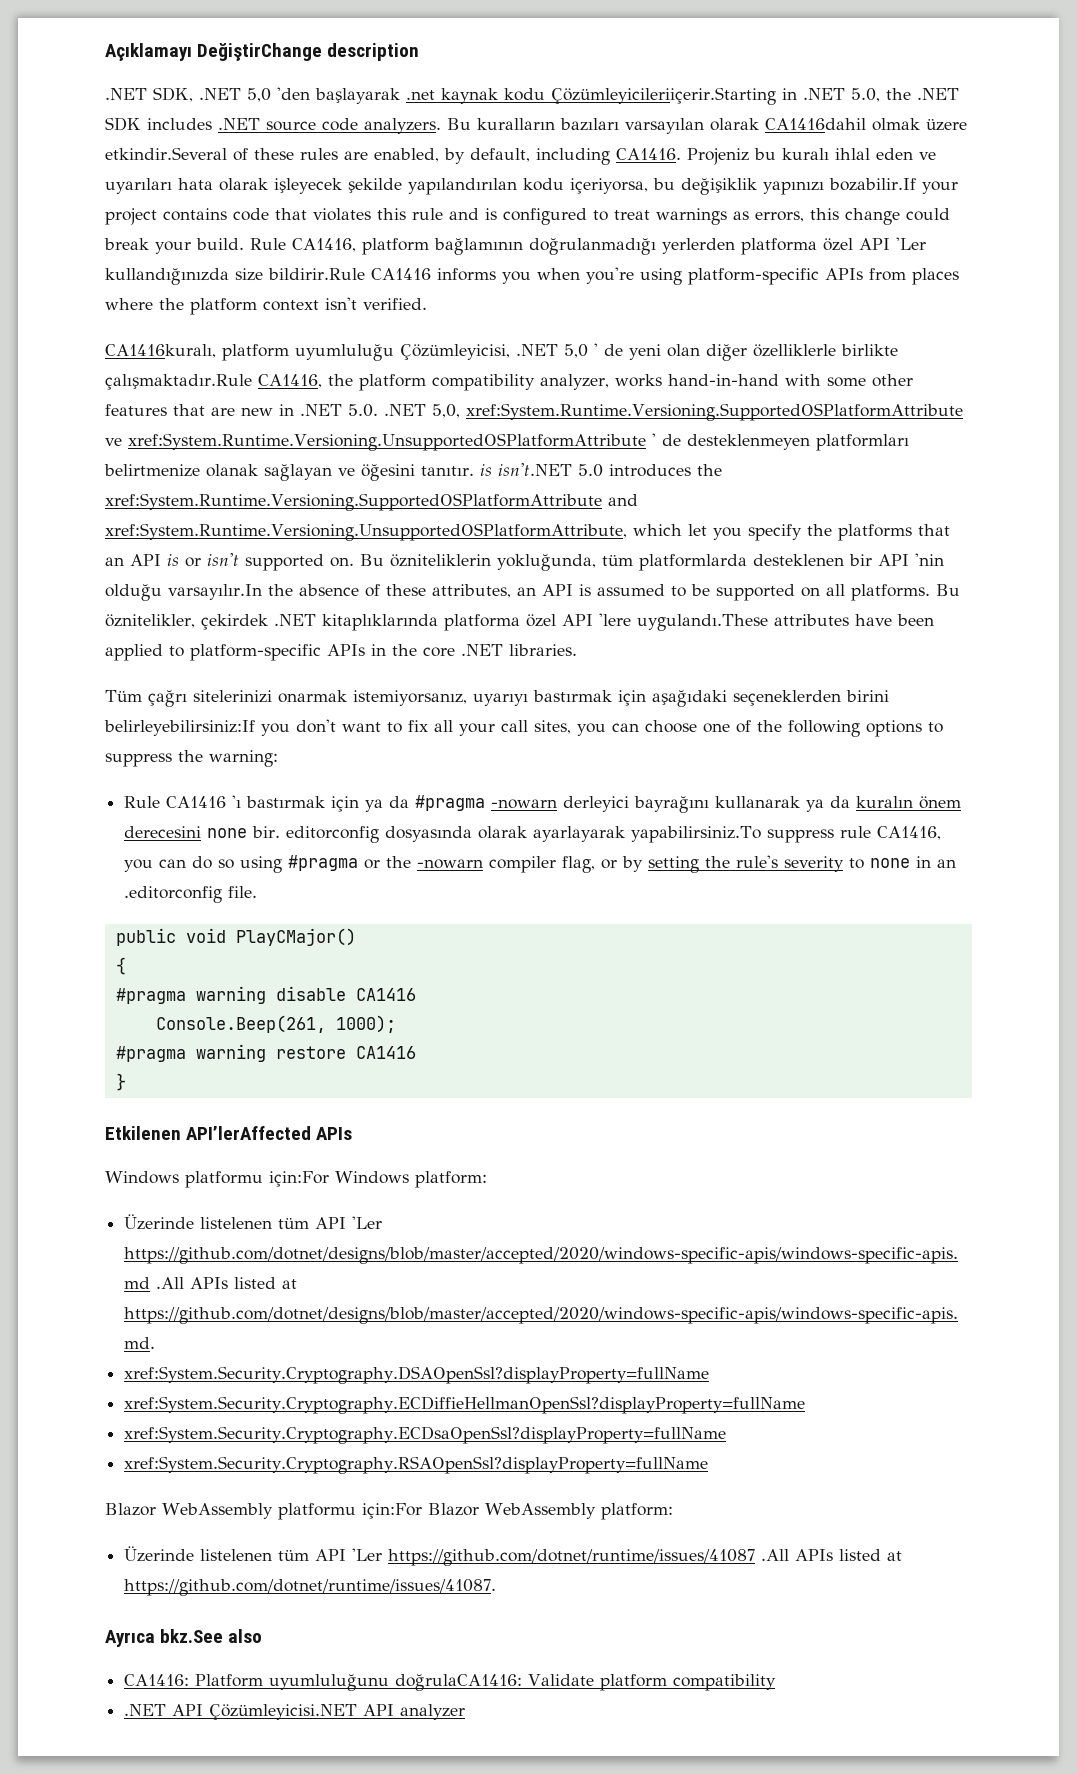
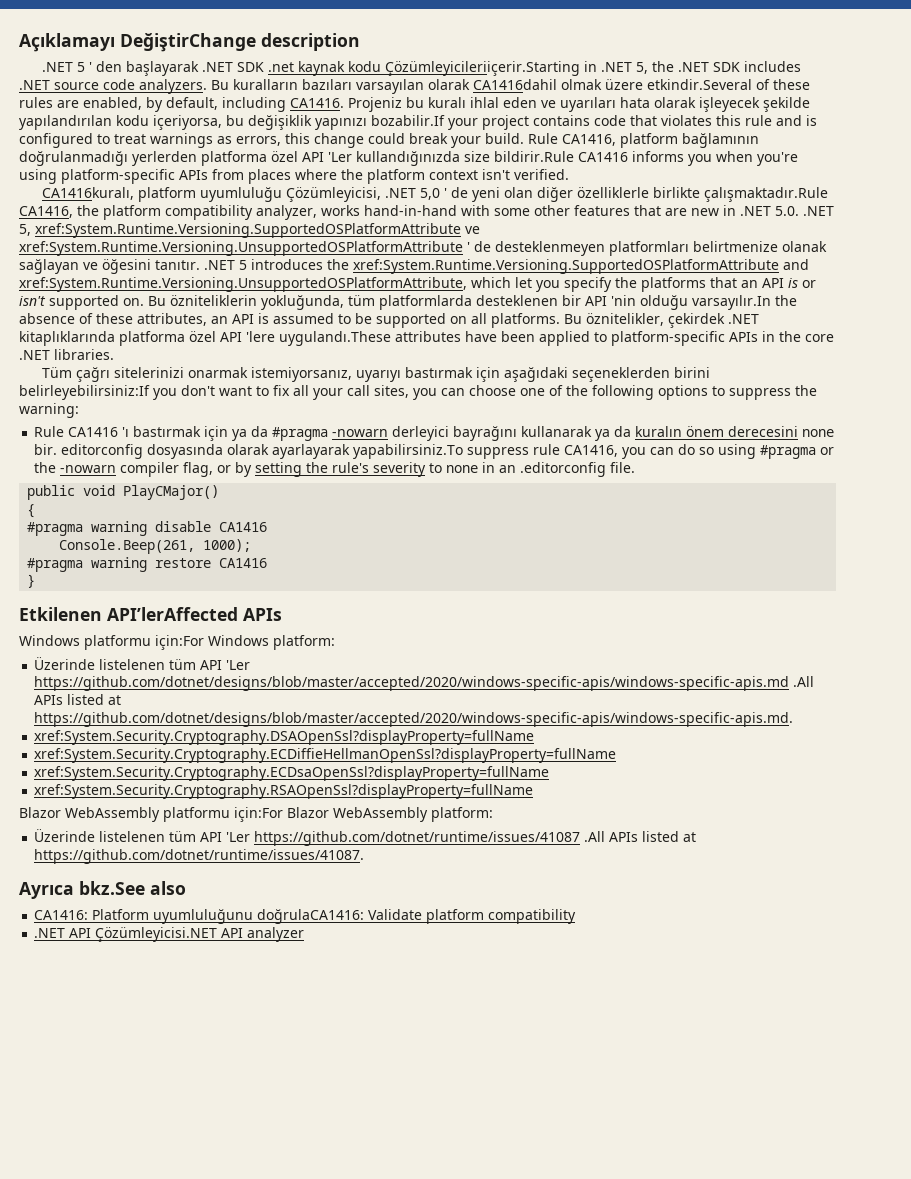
- .NET SDK, .NET 5,0 'den başlayarak .net kaynak kodu Çözümleyicileriiçerir.Starting in .NET 5.0, the .NET SDK includes .NET source code analyzers.
+ .NET 5 ' den başlayarak .NET SDK .net kaynak kodu Çözümleyicileriiçerir.Starting in .NET 5, the .NET SDK includes .NET source code analyzers.
- CA1416kuralı, platform uyumluluğu Çözümleyicisi, .NET 5,0 ' de yeni olan diğer özelliklerle birlikte çalışmaktadır.Rule CA1416, the platform compatibility analyzer, works hand-in-hand with some other features that are new in .NET 5.0. .NET 5,0, xref:System.Runtime.Versioning.SupportedOSPlatformAttribute ve xref:System.Runtime.Versioning.UnsupportedOSPlatformAttribute ' de desteklenmeyen platformları belirtmenize olanak sağlayan ve öğesini tanıtır. is isn't.NET 5.0 introduces the xref:System.Runtime.Versioning.SupportedOSPlatformAttribute and xref:System.Runtime.Versioning.UnsupportedOSPlatformAttribute, which let you specify the platforms that an API is or isn't supported on.
+ CA1416kuralı, platform uyumluluğu Çözümleyicisi, .NET 5,0 ' de yeni olan diğer özelliklerle birlikte çalışmaktadır.Rule CA1416, the platform compatibility analyzer, works hand-in-hand with some other features that are new in .NET 5.0. .NET 5, xref:System.Runtime.Versioning.SupportedOSPlatformAttribute ve xref:System.Runtime.Versioning.UnsupportedOSPlatformAttribute ' de desteklenmeyen platformları belirtmenize olanak sağlayan ve öğesini tanıtır. .NET 5 introduces the xref:System.Runtime.Versioning.SupportedOSPlatformAttribute and xref:System.Runtime.Versioning.UnsupportedOSPlatformAttribute, which let you specify the platforms that an API is or isn't supported on.

